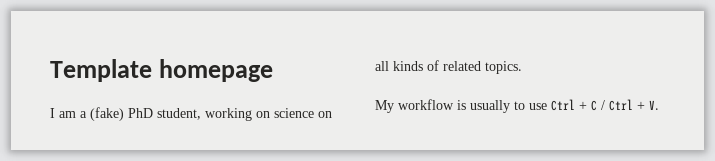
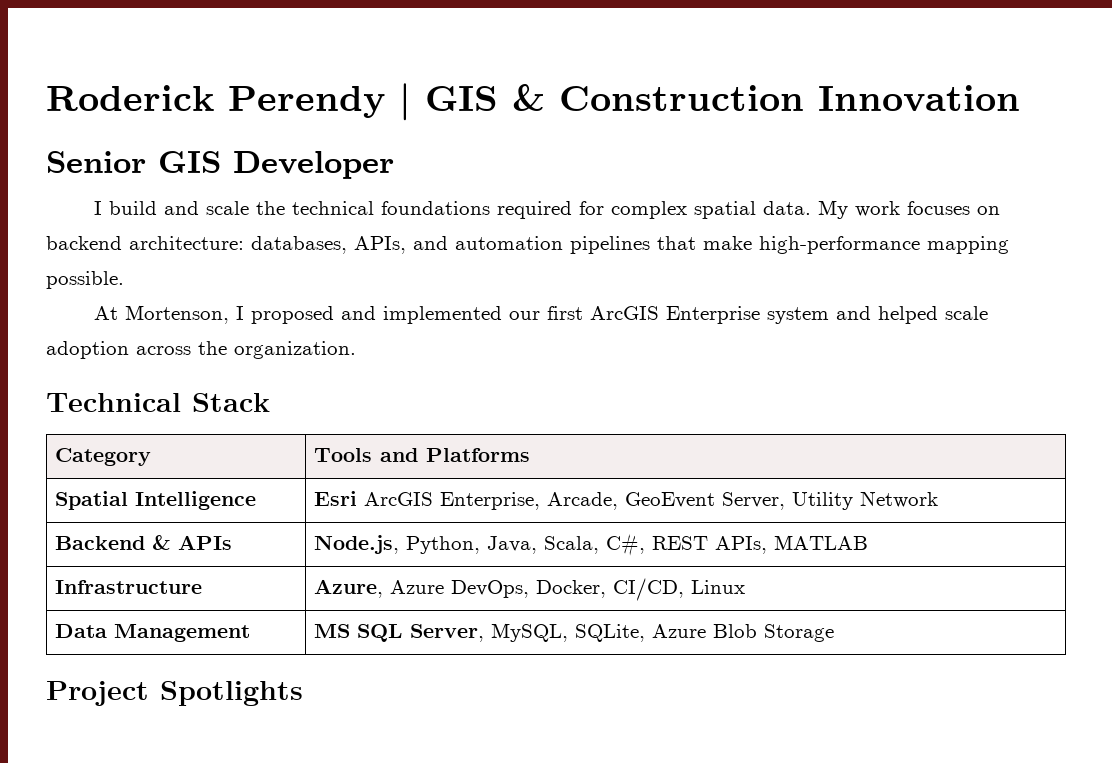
- Template homepage
- I am a (fake) PhD student, working on science on all kinds of related topics.
- My workflow is usually to use Ctrl + C / Ctrl + V.
+ Roderick Perendy | GIS & Construction Innovation
+ Senior GIS Developer
+ I build and scale the technical foundations required for complex spatial data. My work focuses on backend architecture: databases, APIs, and automation pipelines that make high-performance mapping possible.
+ At Mortenson, I proposed and implemented our first ArcGIS Enterprise system and helped scale adoption across the organization.
+ Technical Stack
+ Category | Tools and Platforms
+ Spatial Intelligence | Esri ArcGIS Enterprise, Arcade, GeoEvent Server, Utility Network
+ Backend & APIs | Node.js, Python, Java, Scala, C#, REST APIs, MATLAB
+ Infrastructure | Azure, Azure DevOps, Docker, CI/CD, Linux
+ Data Management | MS SQL Server, MySQL, SQLite, Azure Blob Storage
+ Project Spotlights

